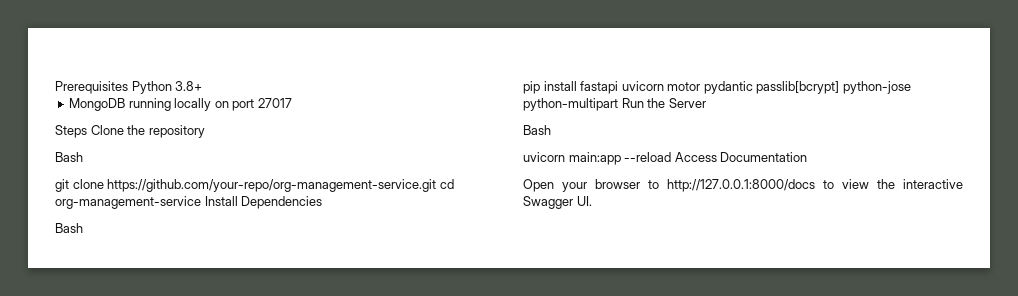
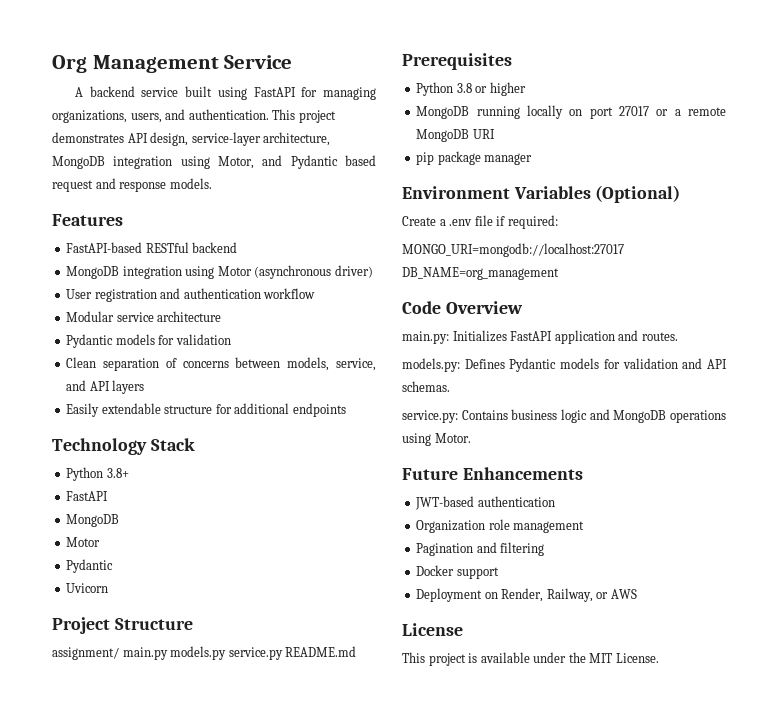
- Prerequisites Python 3.8+
+ Org Management Service
+ A backend service built using FastAPI for managing organizations, users, and authentication. This project demonstrates API design, service-layer architecture, MongoDB integration using Motor, and Pydantic based request and response models.
+ Features
+ FastAPI-based RESTful backend
+ MongoDB integration using Motor (asynchronous driver)
+ User registration and authentication workflow
+ Modular service architecture
+ Pydantic models for validation
+ Clean separation of concerns between models, service, and API layers
+ Easily extendable structure for additional endpoints
+ Technology Stack
+ Python 3.8+
+ FastAPI
+ MongoDB
+ Motor
+ Pydantic
+ Uvicorn
+ Project Structure
+ assignment/ main.py models.py service.py README.md
+ Prerequisites
+ Python 3.8 or higher
- MongoDB running locally on port 27017
- Steps Clone the repository
- Bash
- git clone https://github.com/your-repo/org-management-service.git cd org-management-service Install Dependencies
- Bash
- pip install fastapi uvicorn motor pydantic passlib[bcrypt] python-jose python-multipart Run the Server
- Bash
- uvicorn main:app --reload Access Documentation
- Open your browser to http://127.0.0.1:8000/docs to view the interactive Swagger UI.
+ MongoDB running locally on port 27017 or a remote MongoDB URI
+ pip package manager
+ Environment Variables (Optional)
+ Create a .env file if required:
+ MONGO_URI=mongodb://localhost:27017 DB_NAME=org_management
+ Code Overview
+ main.py: Initializes FastAPI application and routes.
+ models.py: Defines Pydantic models for validation and API schemas.
+ service.py: Contains business logic and MongoDB operations using Motor.
+ Future Enhancements
+ JWT-based authentication
+ Organization role management
+ Pagination and filtering
+ Docker support
+ Deployment on Render, Railway, or AWS
+ License
+ This project is available under the MIT License.

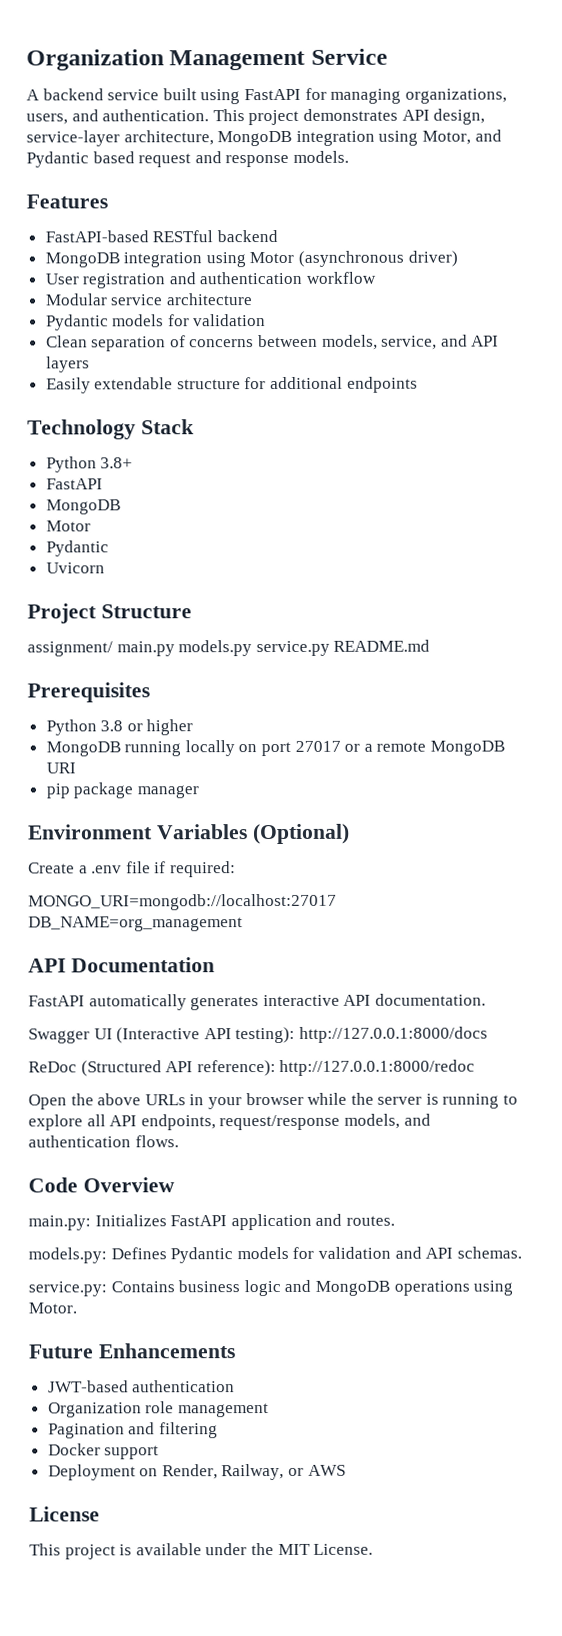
- Org Management Service
+ Organization Management Service
+ API Documentation
+ FastAPI automatically generates interactive API documentation.
+ Swagger UI (Interactive API testing): http://127.0.0.1:8000/docs
+ ReDoc (Structured API reference): http://127.0.0.1:8000/redoc
+ Open the above URLs in your browser while the server is running to explore all API endpoints, request/response models, and authentication flows.

